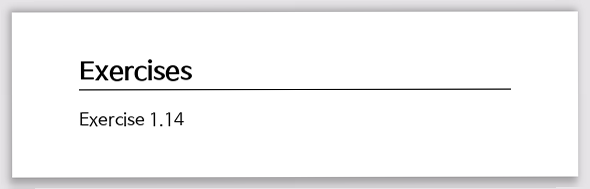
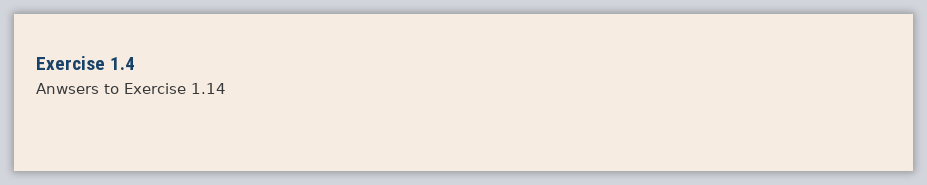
- Exercises
- Exercise 1.14
+ Exercise 1.4
+ Anwsers to Exercise 1.14

